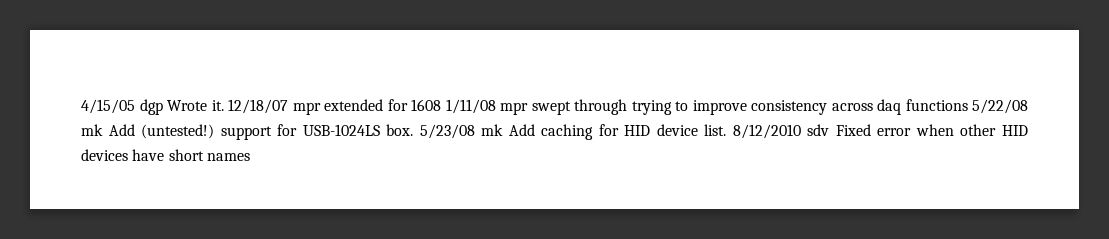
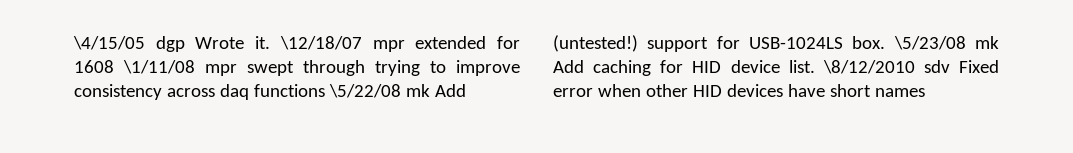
- 4/15/05 dgp Wrote it.
+ \4/15/05 dgp Wrote it.
- 12/18/07 mpr extended for 1608 1/11/08 mpr swept through trying to improve consistency across daq functions 5/22/08 mk Add (untested!) support for USB-1024LS box.
+ \12/18/07 mpr extended for 1608 \1/11/08 mpr swept through trying to improve consistency across daq functions \5/22/08 mk Add (untested!) support for USB-1024LS box.
- 5/23/08 mk Add caching for HID device list.
+ \5/23/08 mk Add caching for HID device list.
- 8/12/2010 sdv Fixed error when other HID devices have short names
+ \8/12/2010 sdv Fixed error when other HID devices have short names

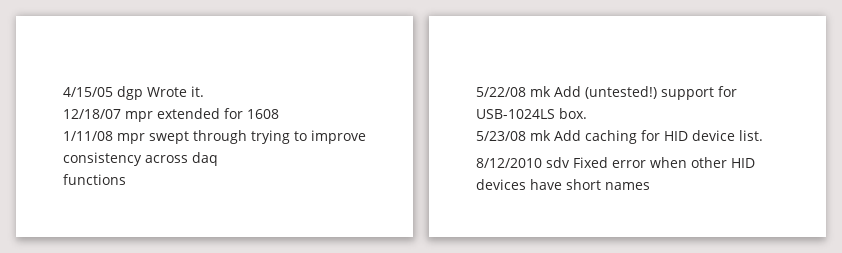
- \4/15/05 dgp Wrote it. \12/18/07 mpr extended for 1608 \1/11/08 mpr swept through trying to improve consistency across daq functions \5/22/08 mk Add (untested!) support for USB-1024LS box. \5/23/08 mk Add caching for HID device list. \8/12/2010 sdv Fixed error when other HID devices have short names
+ 4/15/05 dgp Wrote it.
+ 12/18/07 mpr extended for 1608
+ 1/11/08 mpr swept through trying to improve consistency across daq
+ functions
+ 5/22/08 mk Add (untested!) support for USB-1024LS box.
+ 5/23/08 mk Add caching for HID device list.
+ 8/12/2010 sdv Fixed error when other HID devices have short names

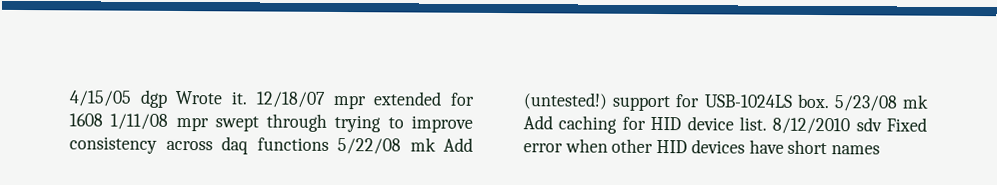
- 4/15/05 dgp Wrote it.
- 12/18/07 mpr extended for 1608
- 1/11/08 mpr swept through trying to improve consistency across daq
- functions
- 5/22/08 mk Add (untested!) support for USB-1024LS box.
- 5/23/08 mk Add caching for HID device list.
- 8/12/2010 sdv Fixed error when other HID devices have short names
+ 4/15/05 dgp Wrote it. 12/18/07 mpr extended for 1608 1/11/08 mpr swept through trying to improve consistency across daq functions 5/22/08 mk Add (untested!) support for USB-1024LS box. 5/23/08 mk Add caching for HID device list. 8/12/2010 sdv Fixed error when other HID devices have short names

